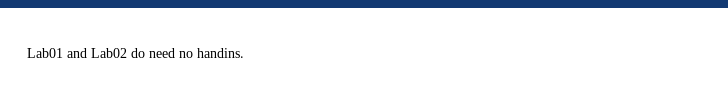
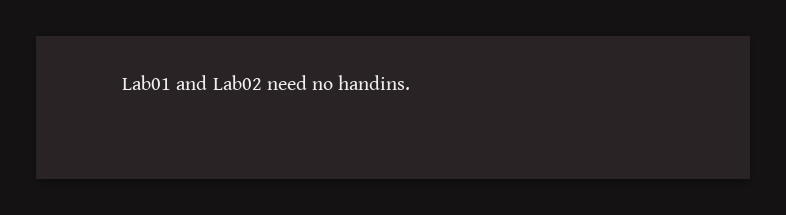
- Lab01 and Lab02 do need no handins.
+ Lab01 and Lab02 need no handins.

